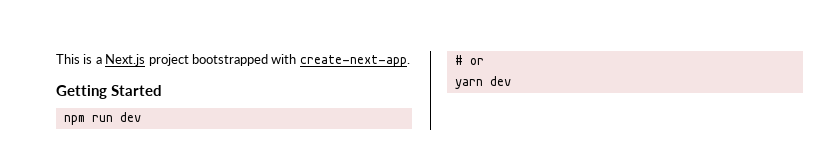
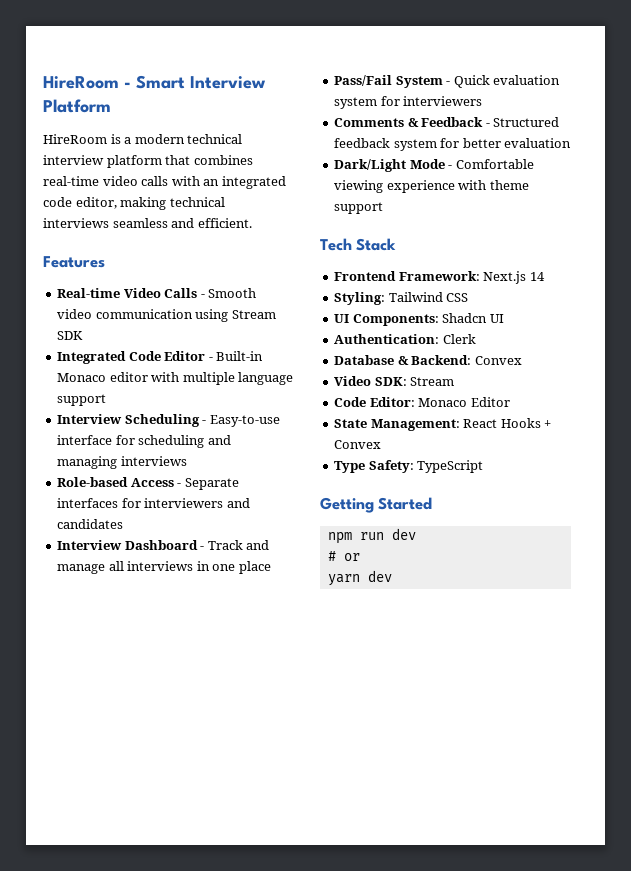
- This is a Next.js project bootstrapped with create-next-app.
+ HireRoom - Smart Interview Platform
+ HireRoom is a modern technical interview platform that combines real-time video calls with an integrated code editor, making technical interviews seamless and efficient.
+ Features
+ Real-time Video Calls - Smooth video communication using Stream SDK
+ Integrated Code Editor - Built-in Monaco editor with multiple language support
+ Interview Scheduling - Easy-to-use interface for scheduling and managing interviews
+ Role-based Access - Separate interfaces for interviewers and candidates
+ Interview Dashboard - Track and manage all interviews in one place
+ Pass/Fail System - Quick evaluation system for interviewers
+ Comments & Feedback - Structured feedback system for better evaluation
+ Dark/Light Mode - Comfortable viewing experience with theme support
+ Tech Stack
+ Frontend Framework: Next.js 14
+ Styling: Tailwind CSS
+ UI Components: Shadcn UI
+ Authentication: Clerk
+ Database & Backend: Convex
+ Video SDK: Stream
+ Code Editor: Monaco Editor
+ State Management: React Hooks + Convex
+ Type Safety: TypeScript

